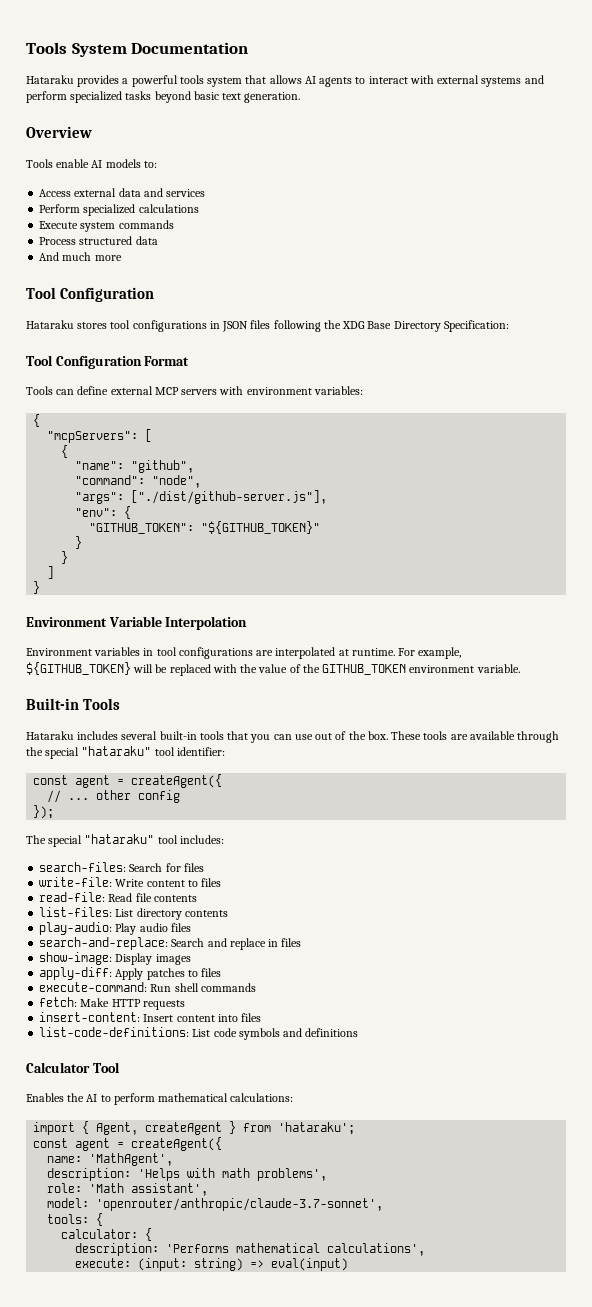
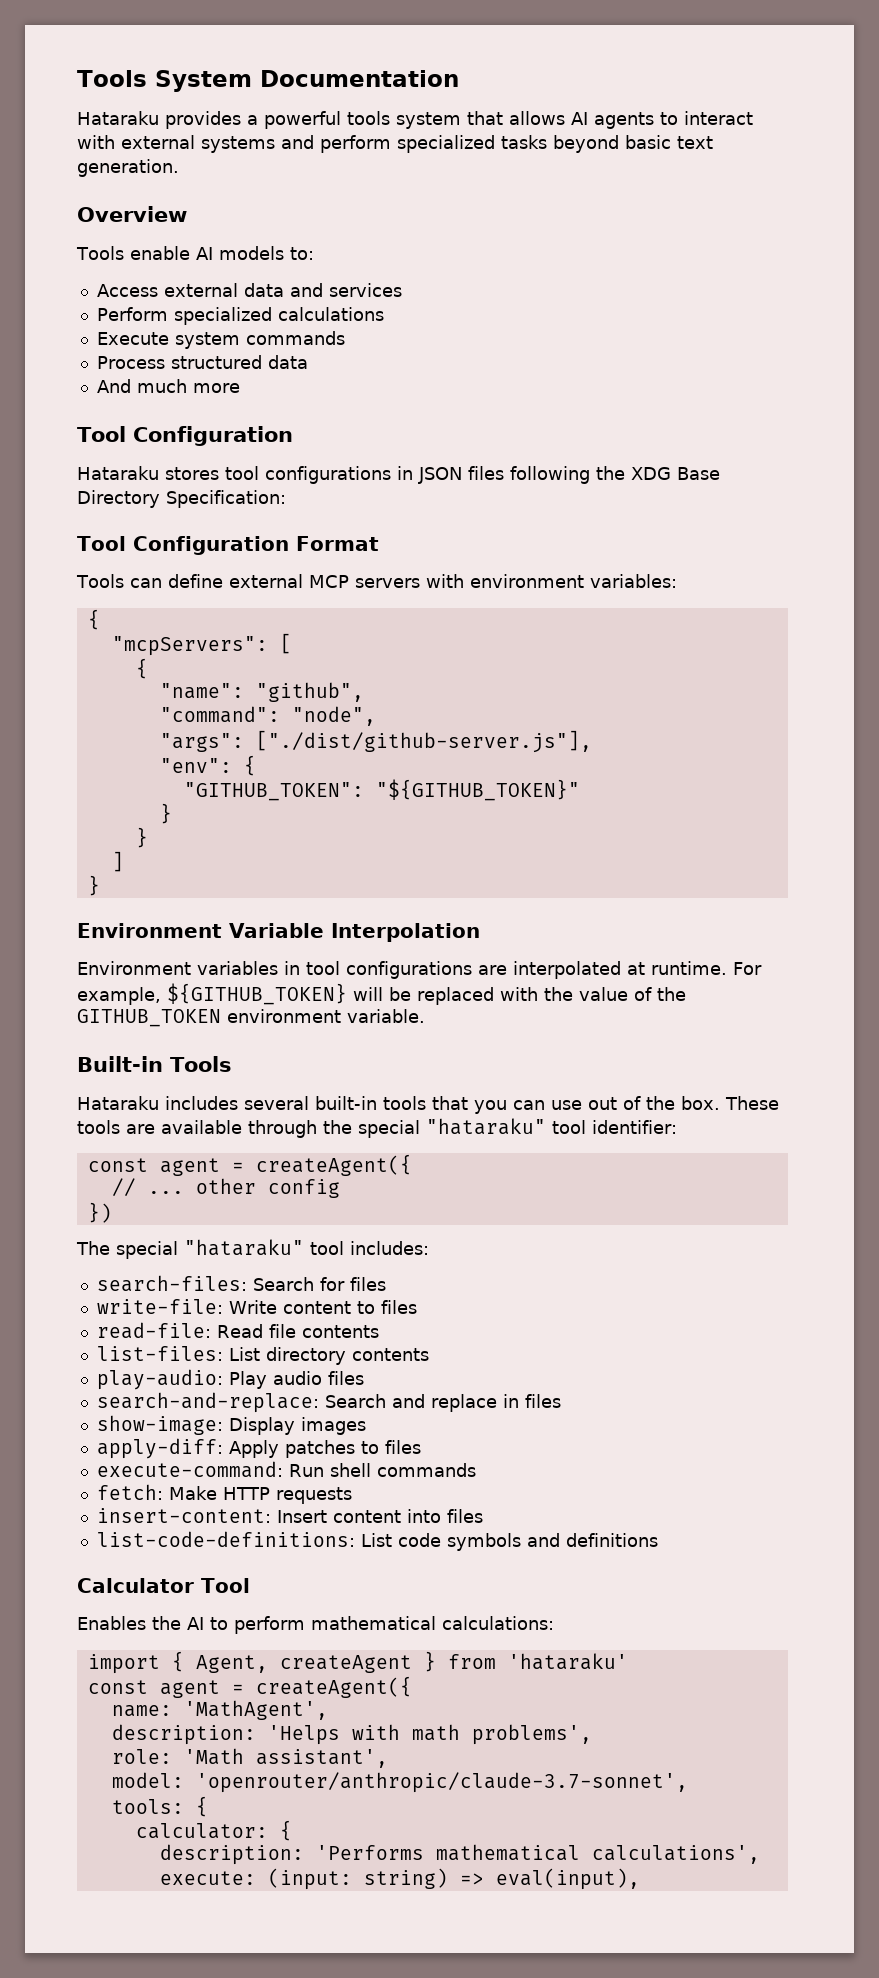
- });
+ })
- import { Agent, createAgent } from 'hataraku';
+ import { Agent, createAgent } from 'hataraku'
- execute: (input: string) => eval(input)
+ execute: (input: string) => eval(input),

